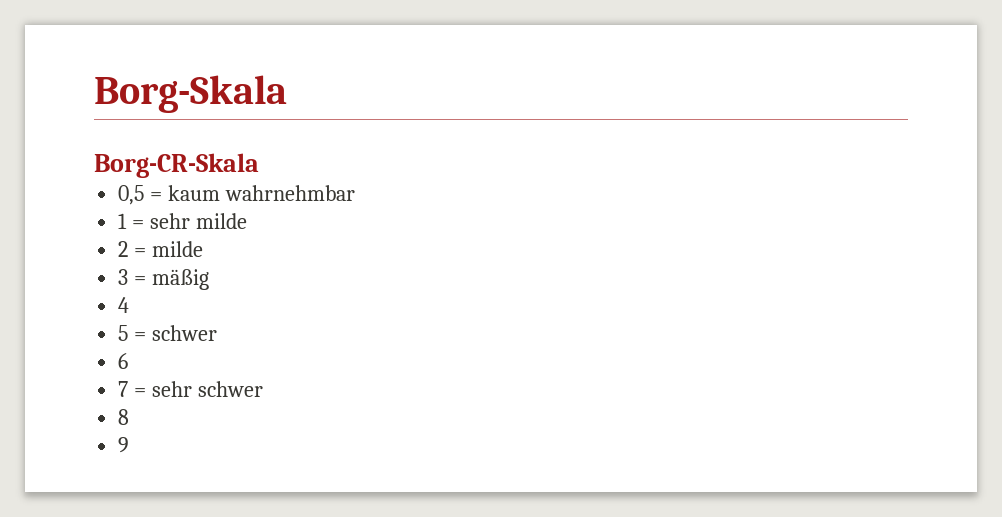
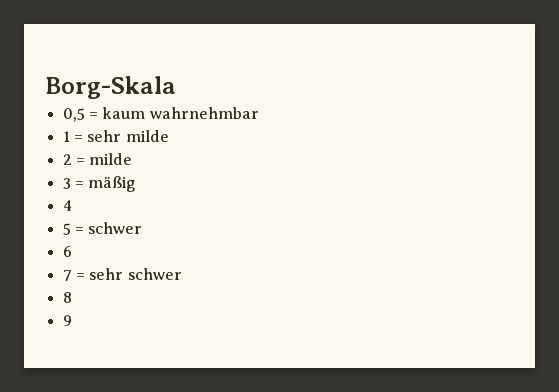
- Borg-CR-Skala

